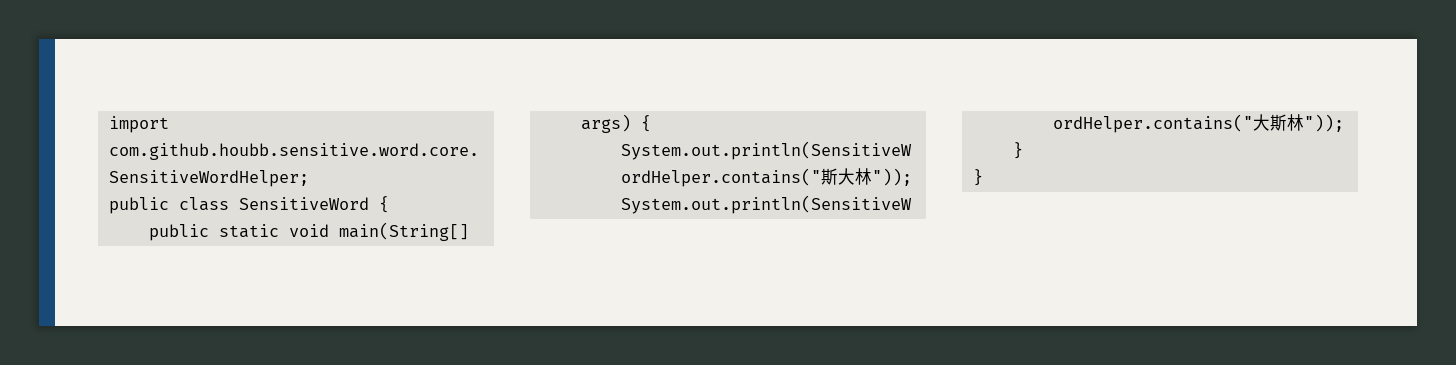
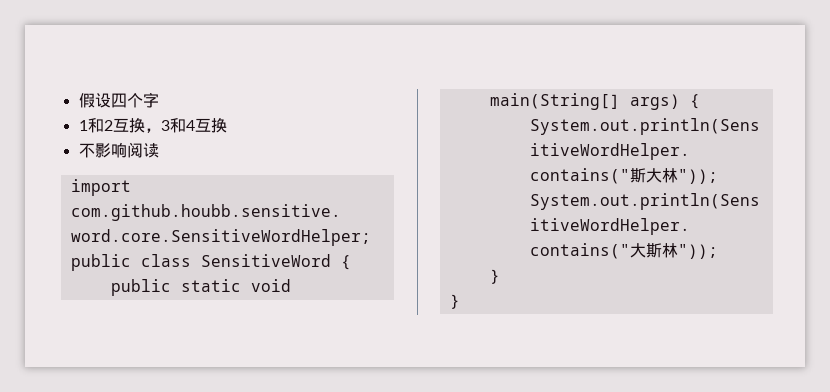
+ 假设四个字
+ 1和2互换，3和4互换
+ 不影响阅读

